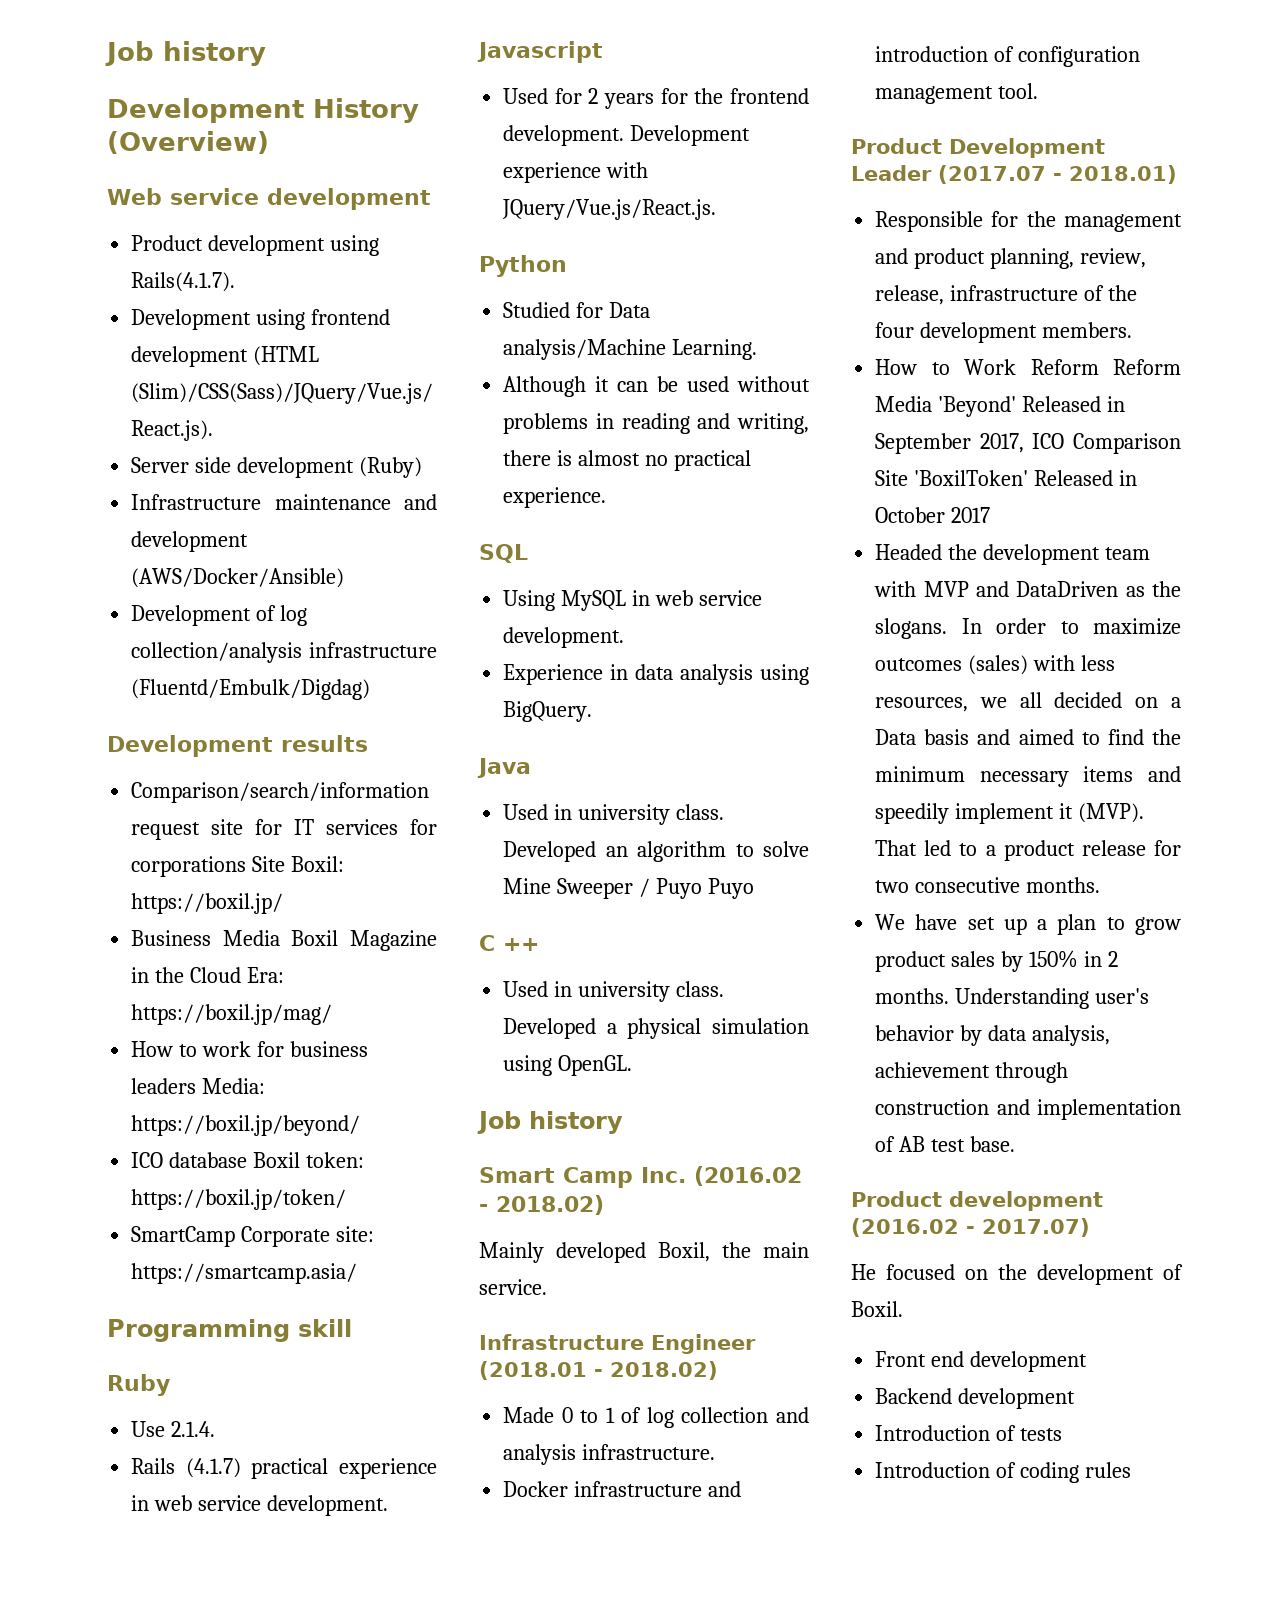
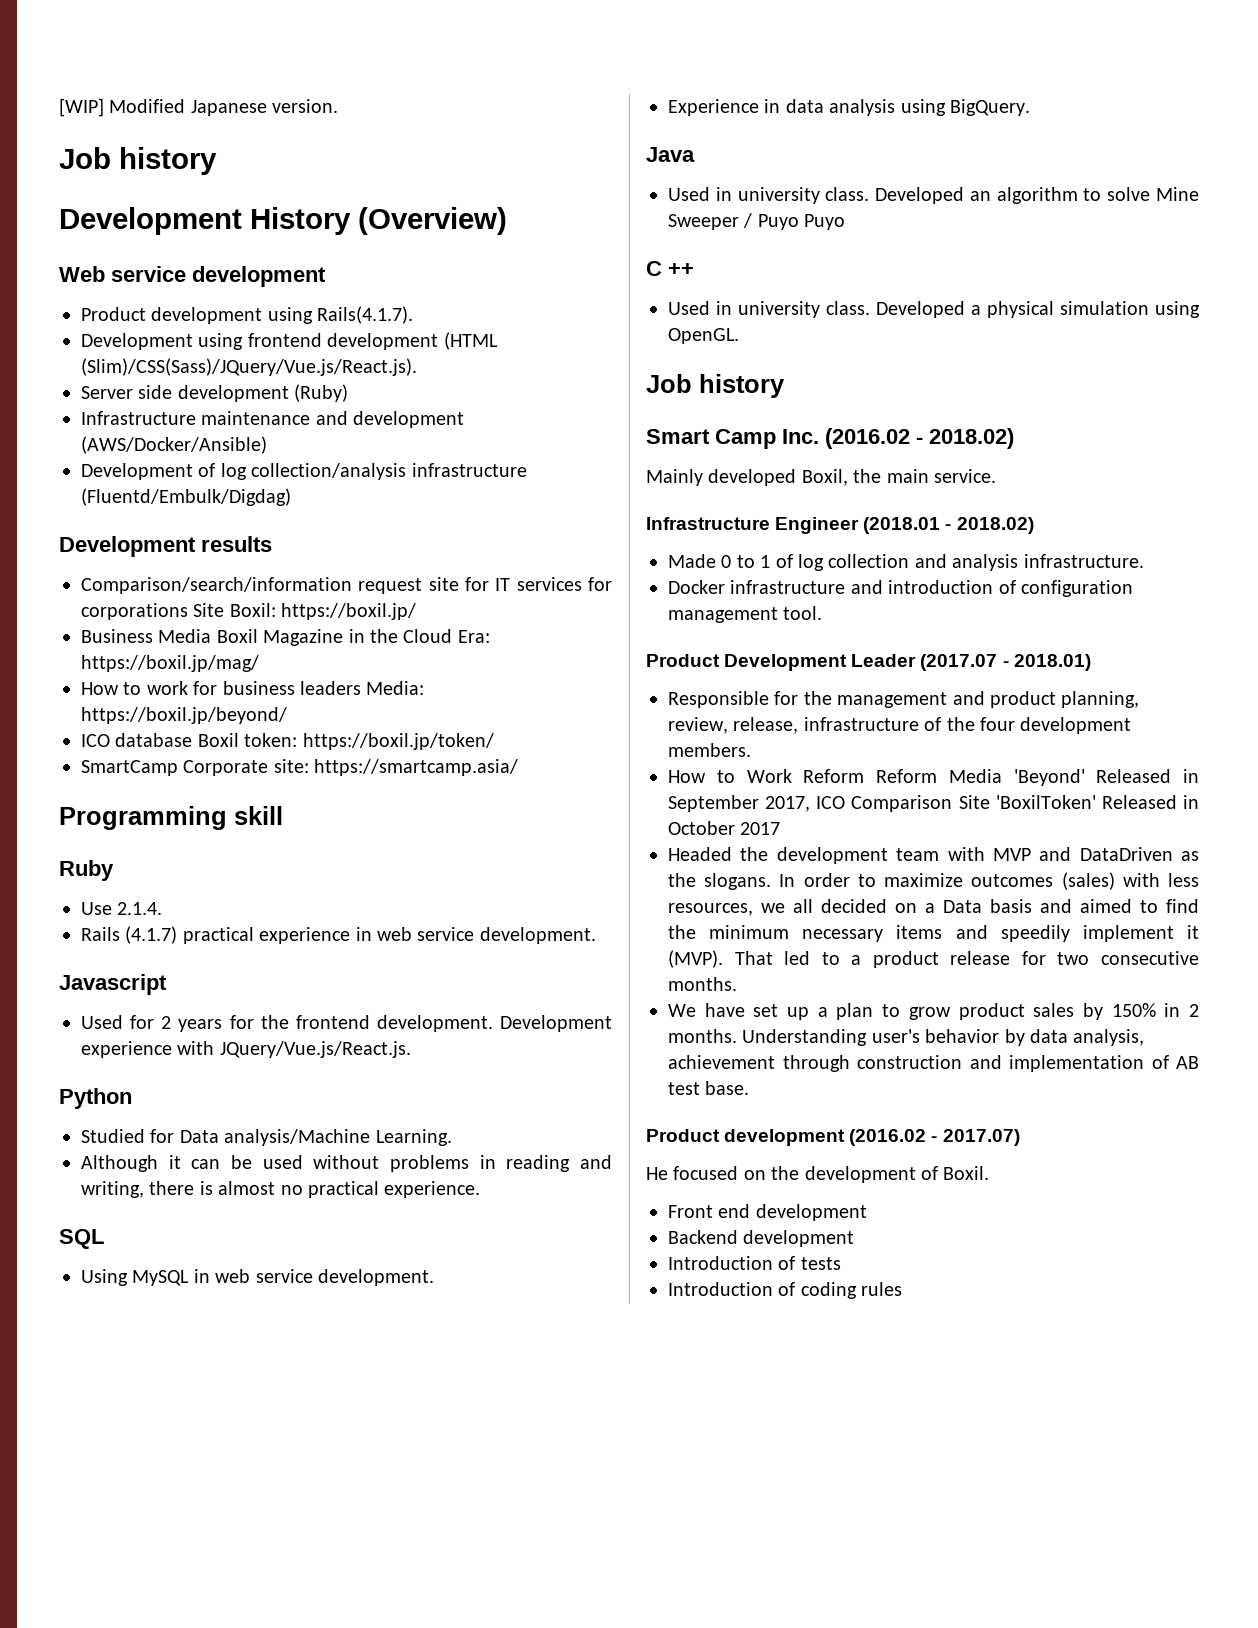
+ [WIP] Modified Japanese version.

